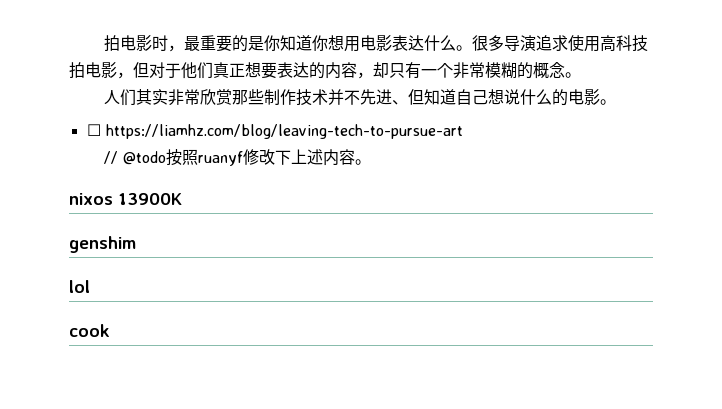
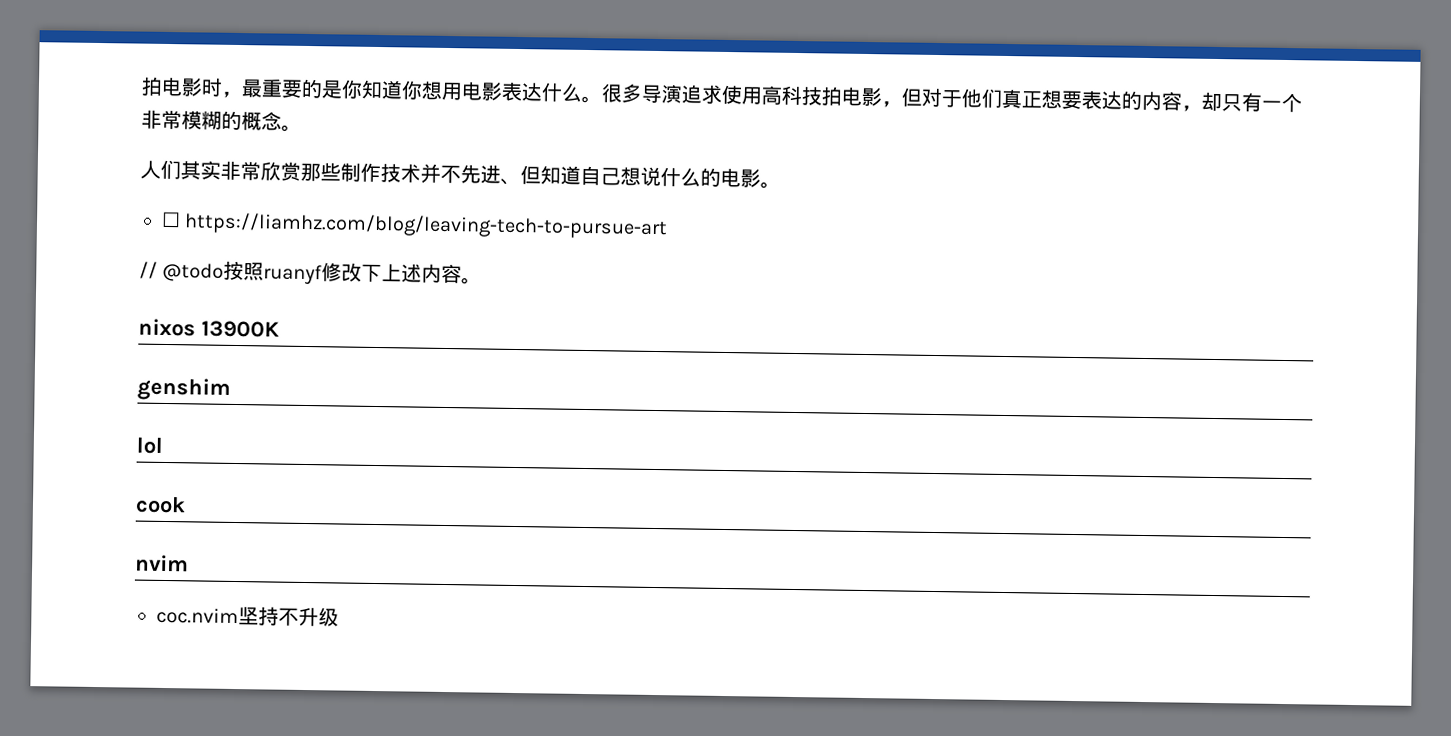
+ nvim
+ coc.nvim坚持不升级

